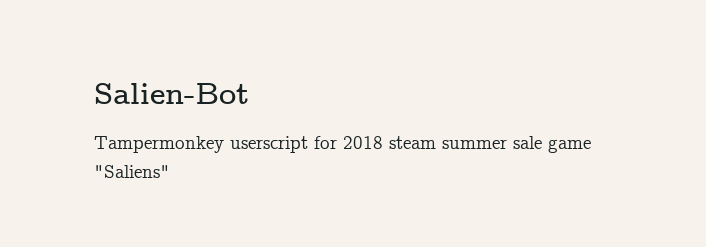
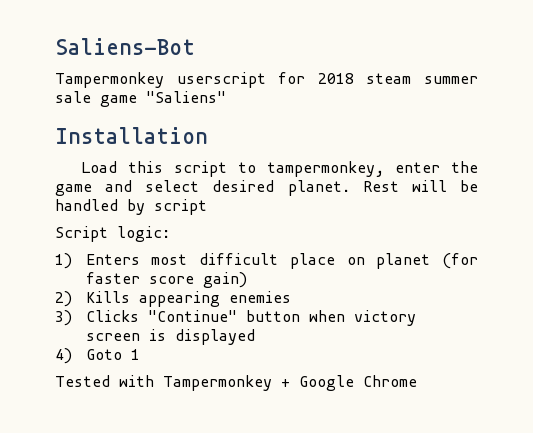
- Salien-Bot
+ Saliens-Bot
+ Installation
+ Load this script to tampermonkey, enter the game and select desired planet. Rest will be handled by script
+ Script logic:
+ 1) Enters most difficult place on planet (for faster score gain)
+ 2) Kills appearing enemies
+ 3) Clicks "Continue" button when victory screen is displayed
+ 4) Goto 1
+ Tested with Tampermonkey + Google Chrome

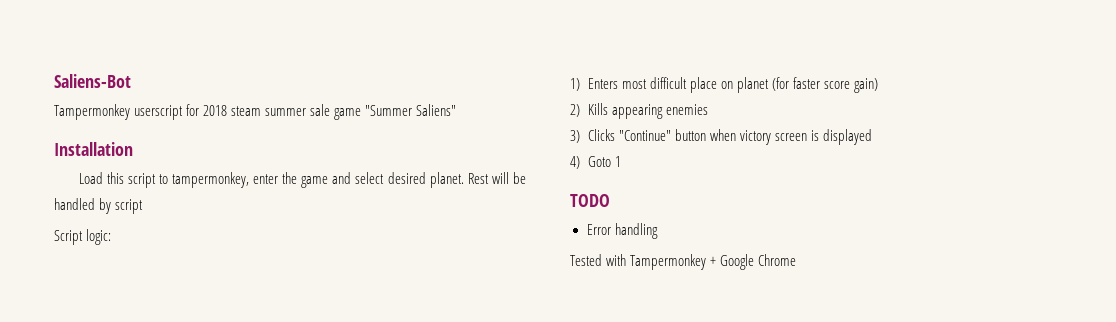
- Tampermonkey userscript for 2018 steam summer sale game "Saliens"
+ Tampermonkey userscript for 2018 steam summer sale game "Summer Saliens"
+ TODO
+ Error handling

